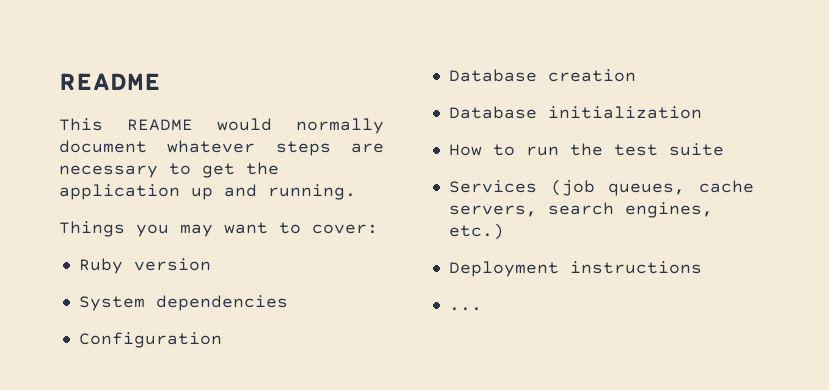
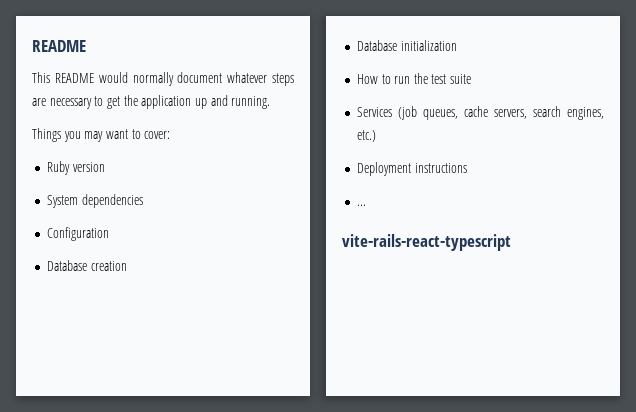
+ vite-rails-react-typescript

